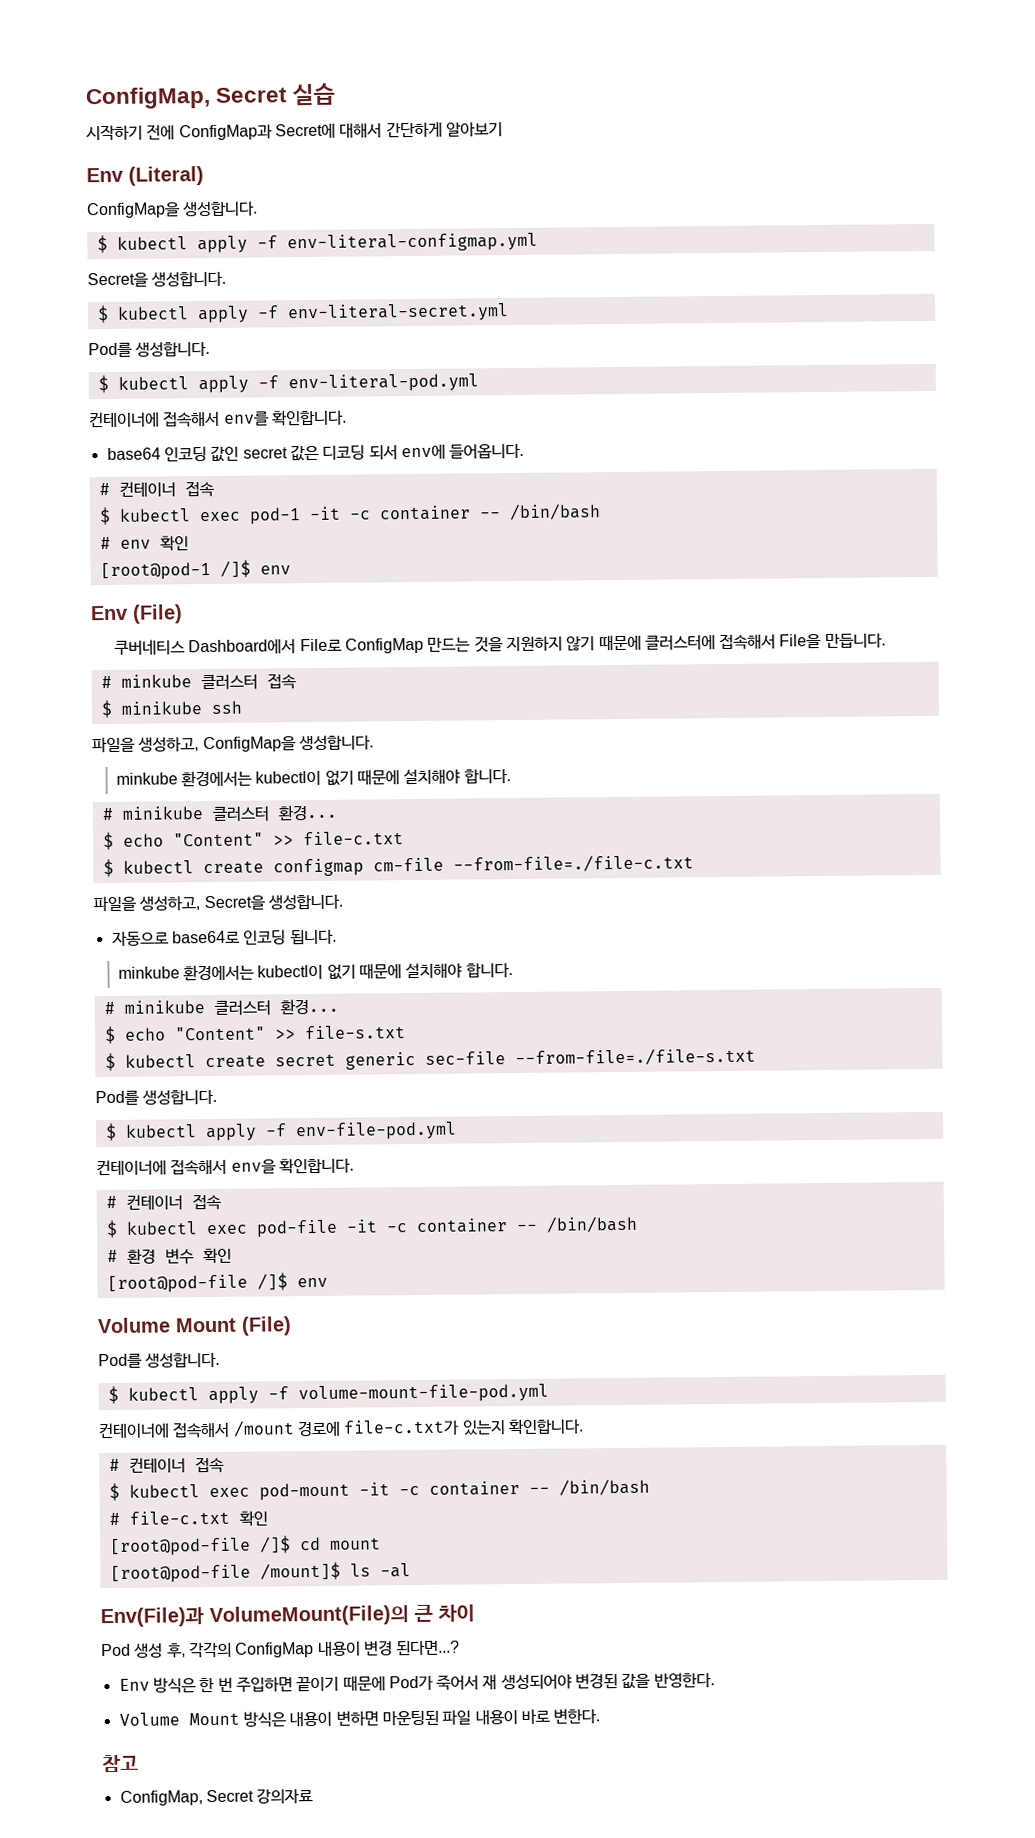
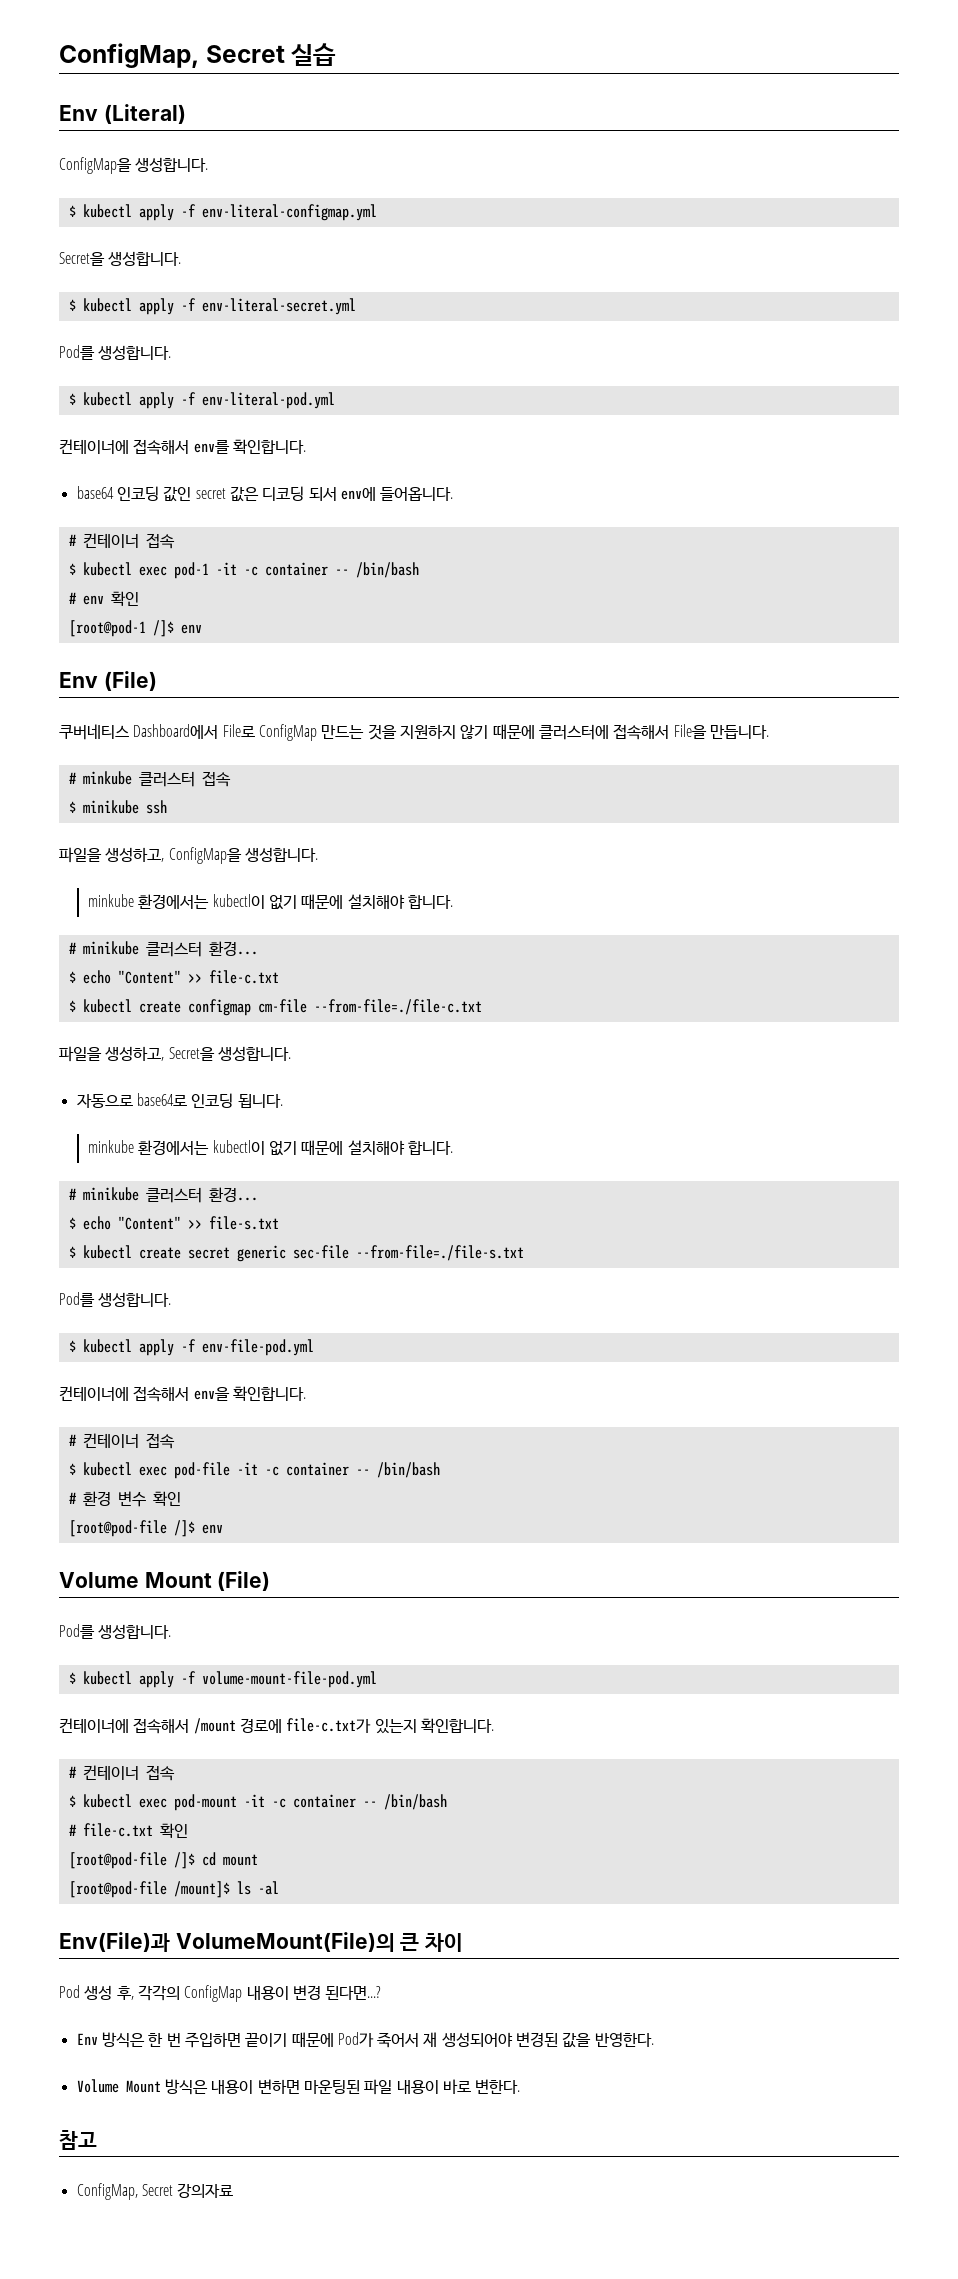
- 시작하기 전에 ConfigMap과 Secret에 대해서 간단하게 알아보기

